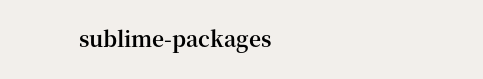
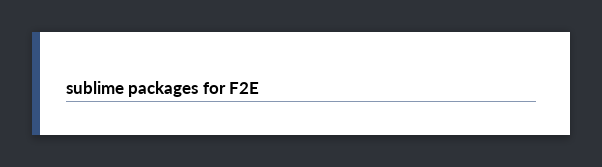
- sublime-packages
+ sublime packages for F2E

